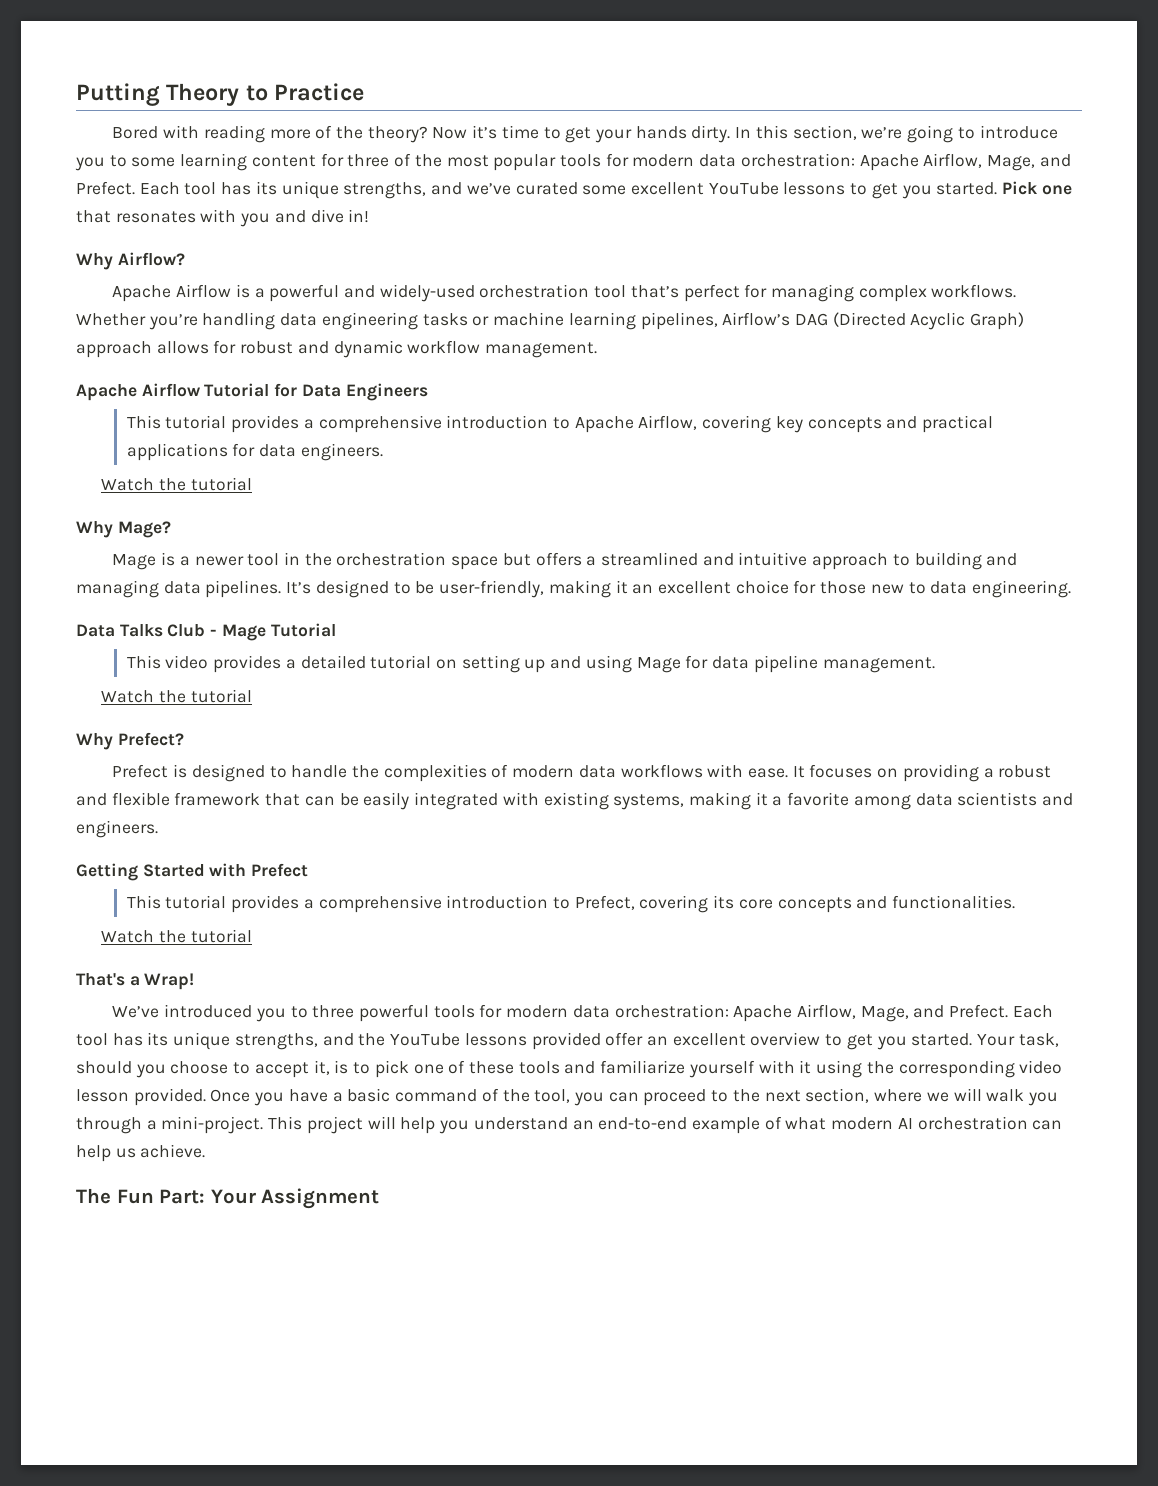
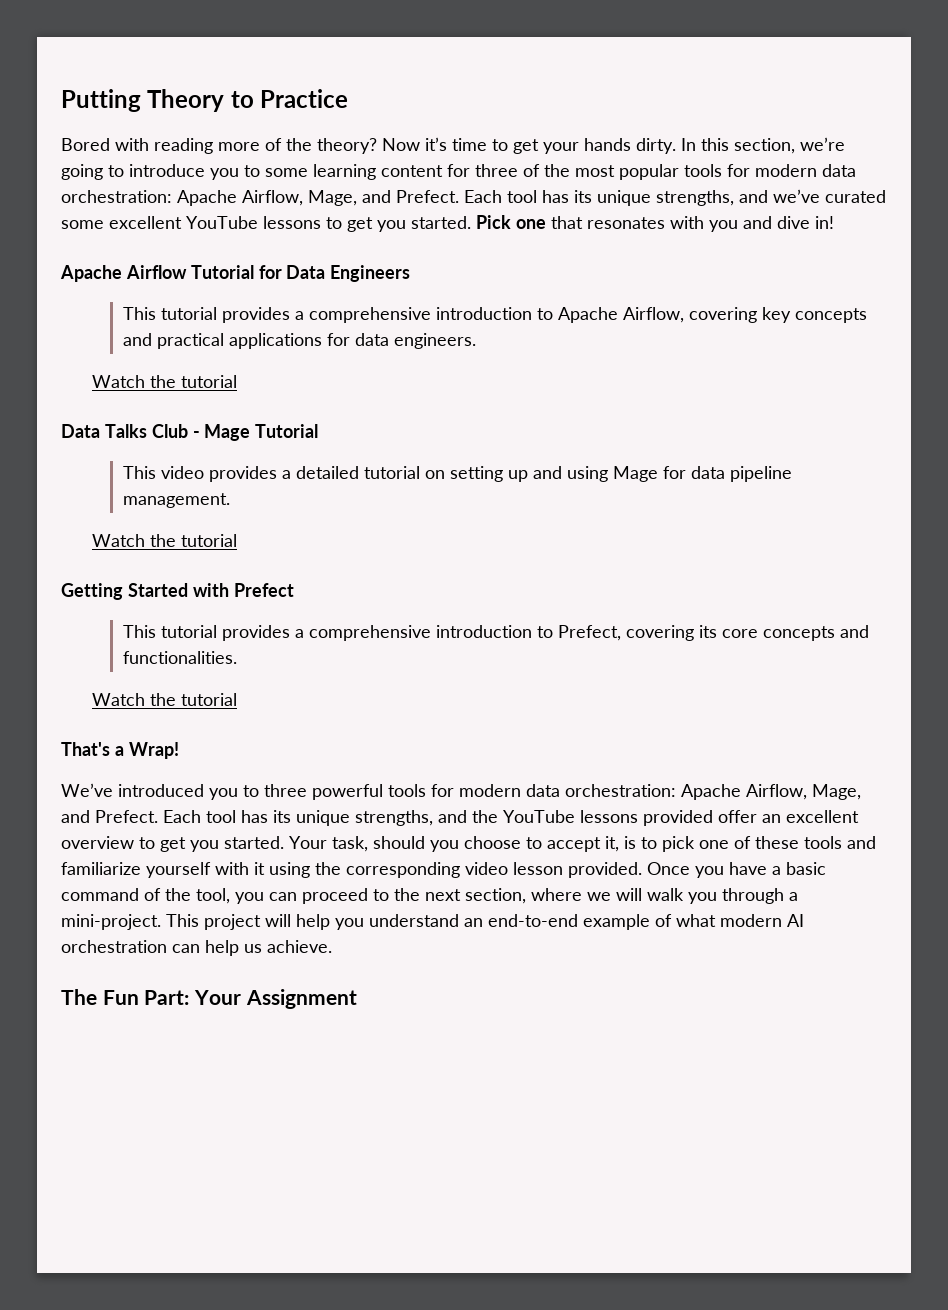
- Why Airflow?
- Apache Airflow is a powerful and widely-used orchestration tool that’s perfect for managing complex workflows. Whether you’re handling data engineering tasks or machine learning pipelines, Airflow’s DAG (Directed Acyclic Graph) approach allows for robust and dynamic workflow management.
- Why Mage?
- Mage is a newer tool in the orchestration space but offers a streamlined and intuitive approach to building and managing data pipelines. It’s designed to be user-friendly, making it an excellent choice for those new to data engineering.
- Why Prefect?
- Prefect is designed to handle the complexities of modern data workflows with ease. It focuses on providing a robust and flexible framework that can be easily integrated with existing systems, making it a favorite among data scientists and engineers.

